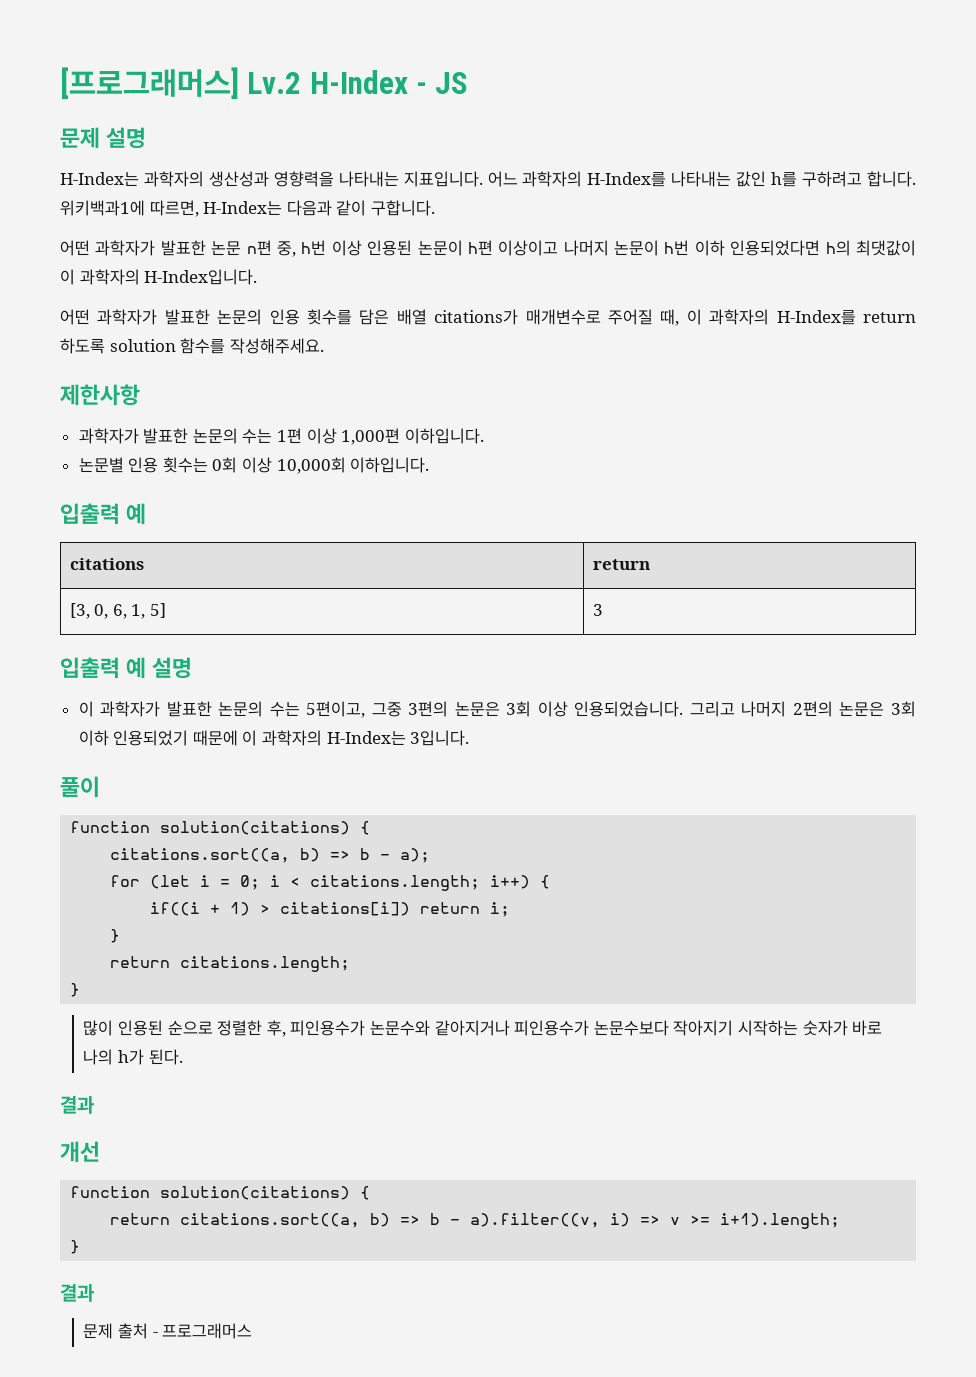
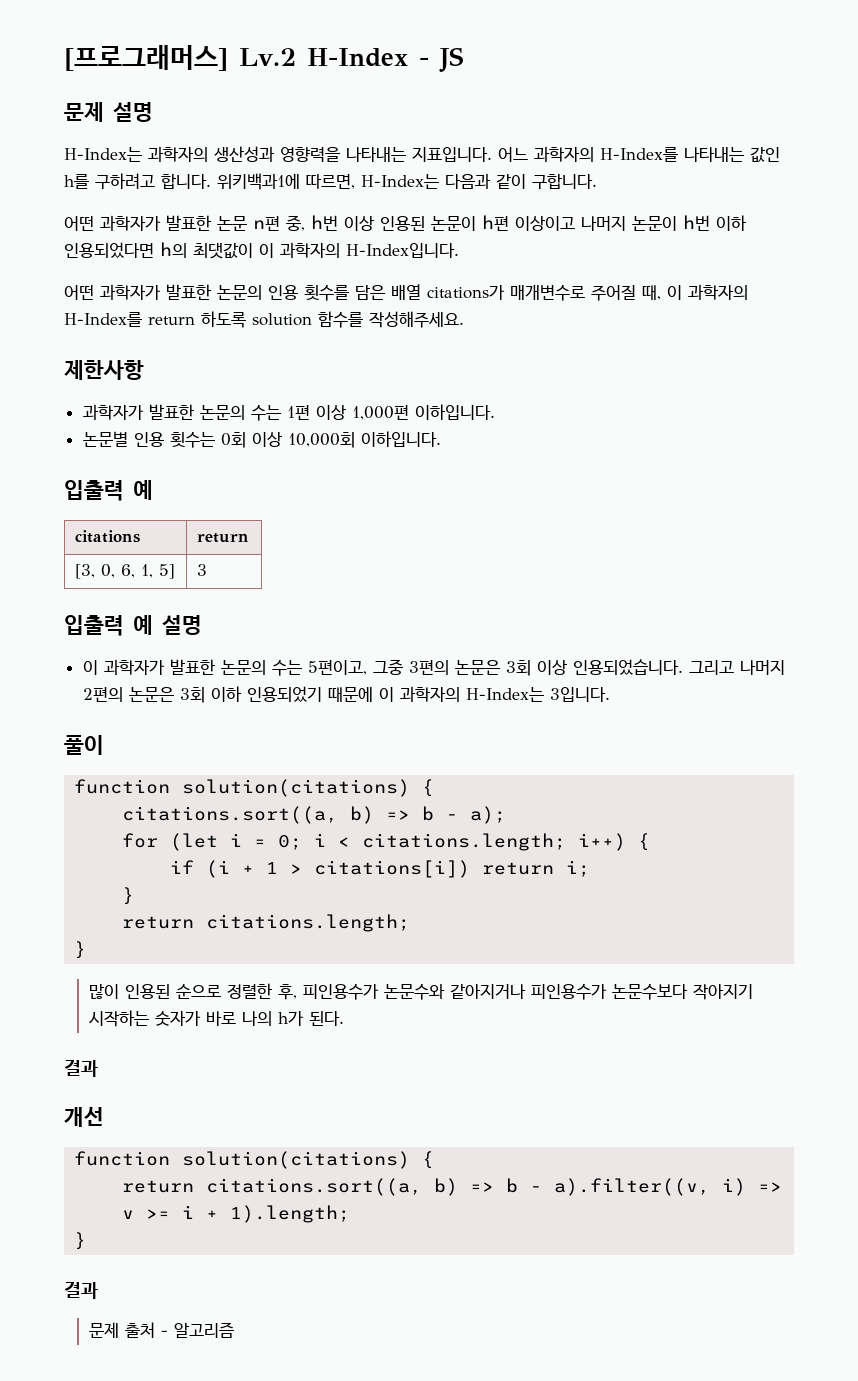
- if((i + 1) > citations[i]) return i;
+ if (i + 1 > citations[i]) return i;
- return citations.sort((a, b) => b - a).filter((v, i) => v >= i+1).length;
+ return citations.sort((a, b) => b - a).filter((v, i) => v >= i + 1).length;
- 문제 출처 - 프로그래머스
+ 문제 출처 - 알고리즘

